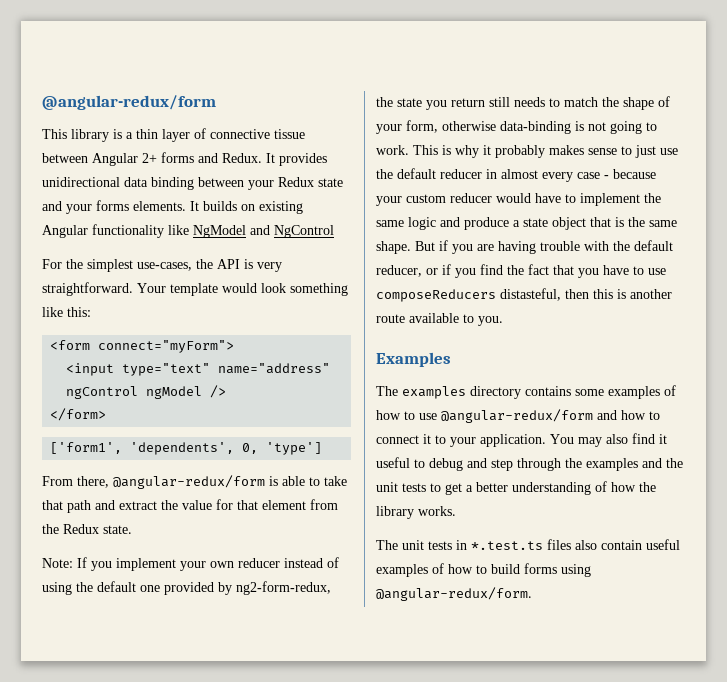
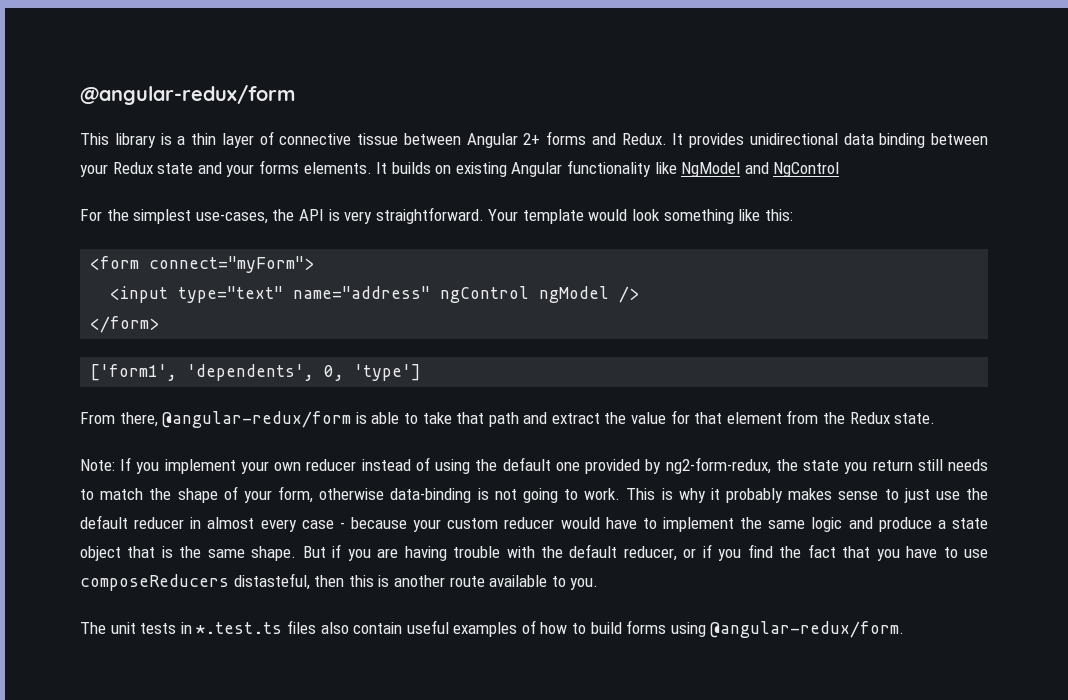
- Examples
- The examples directory contains some examples of how to use @angular-redux/form and how to connect it to your application. You may also find it useful to debug and step through the examples and the unit tests to get a better understanding of how the library works.

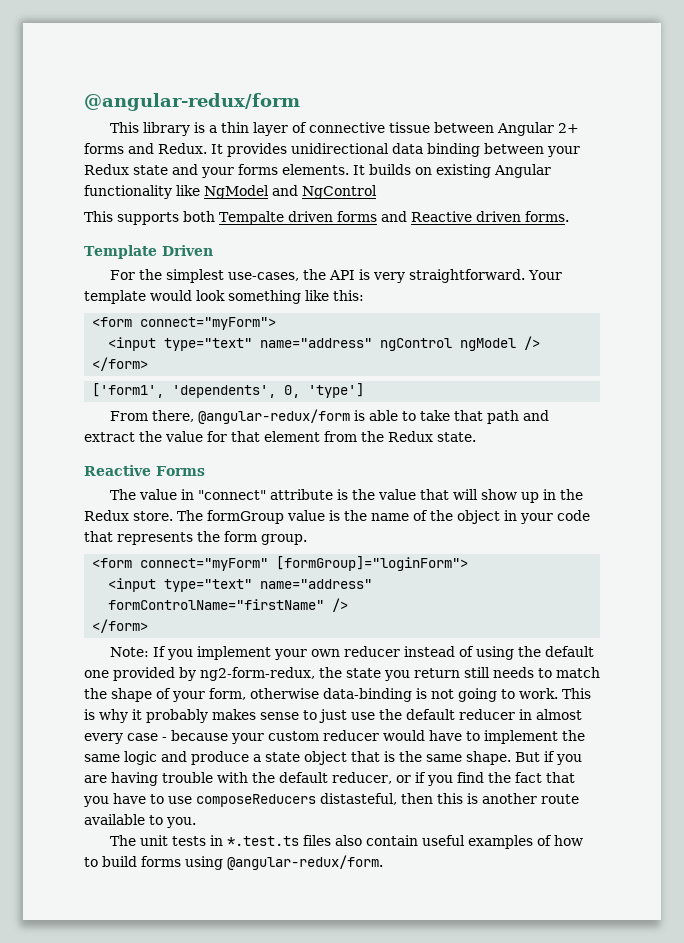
+ This supports both Tempalte driven forms and Reactive driven forms.
+ Template Driven
+ Reactive Forms
+ The value in "connect" attribute is the value that will show up in the Redux store. The formGroup value is the name of the object in your code that represents the form group.
+ <form connect="myForm" [formGroup]="loginForm">
+ <input type="text" name="address" formControlName="firstName" />
+ </form>

